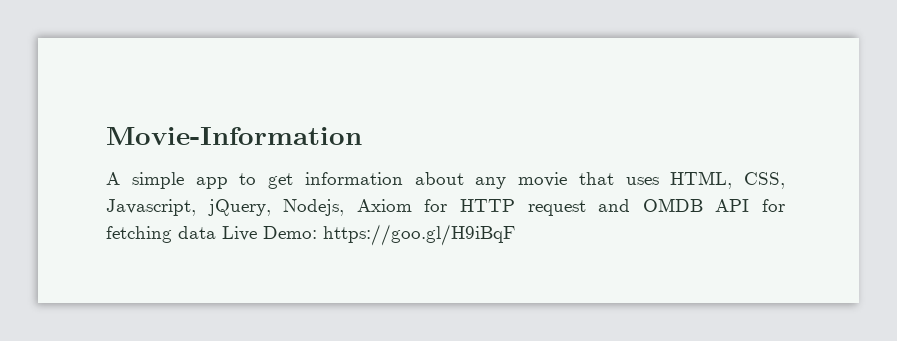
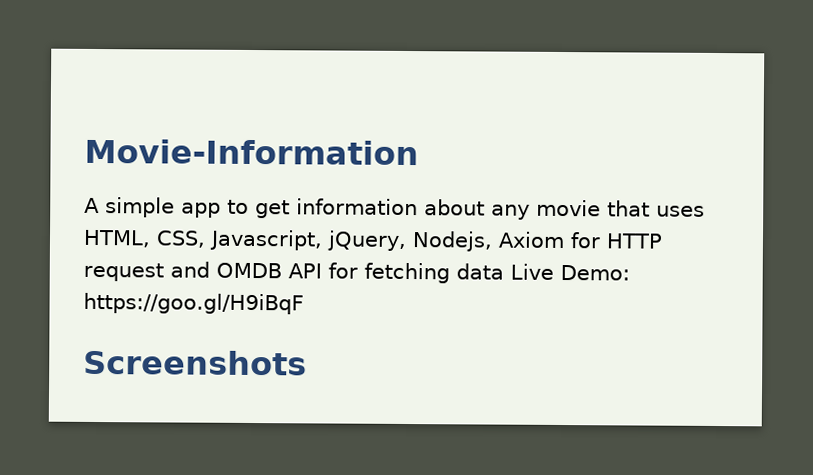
+ Screenshots

